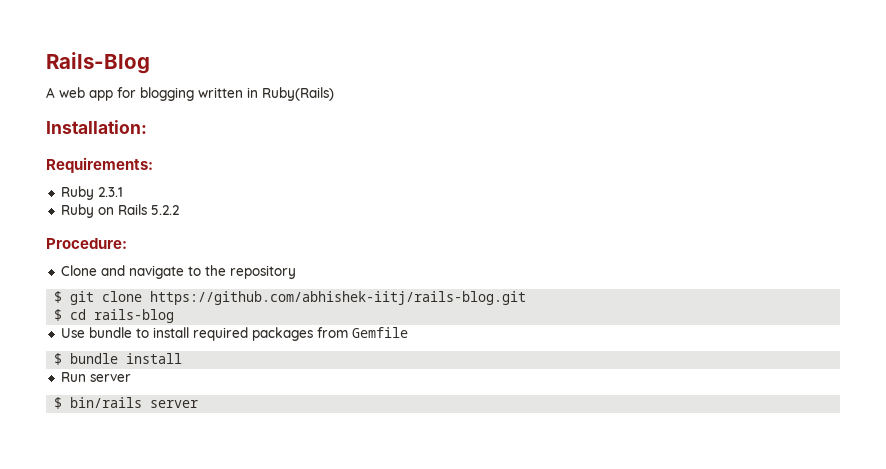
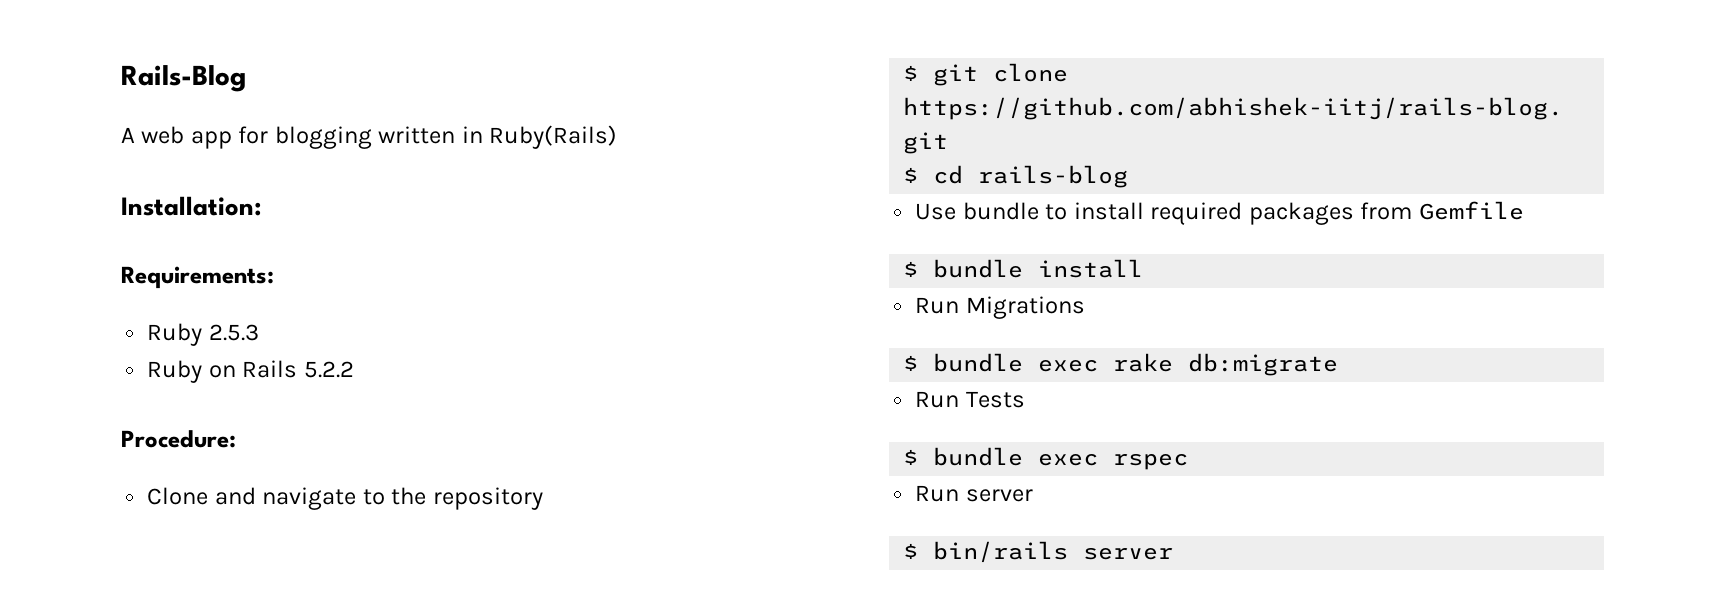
- Ruby 2.3.1
+ Ruby 2.5.3
+ Run Migrations
+ $ bundle exec rake db:migrate
+ Run Tests
+ $ bundle exec rspec

